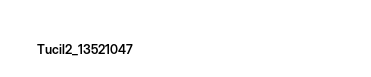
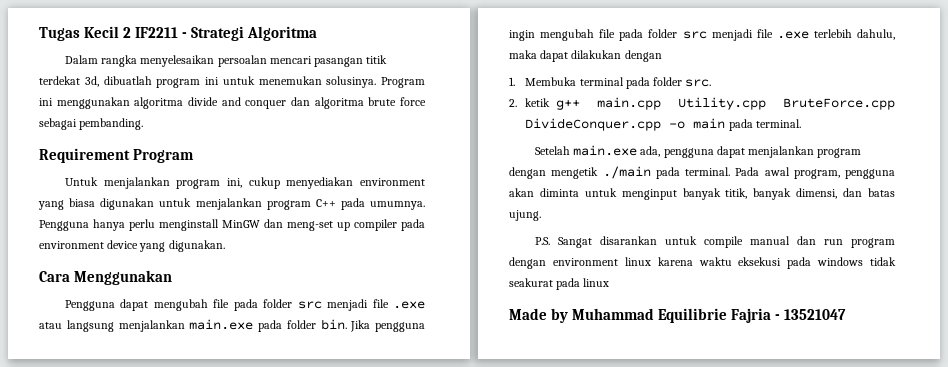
- Tucil2_13521047
+ Tugas Kecil 2 IF2211 - Strategi Algoritma
+ Dalam rangka menyelesaikan persoalan mencari pasangan titik terdekat 3d, dibuatlah program ini untuk menemukan solusinya. Program ini menggunakan algoritma divide and conquer dan algoritma brute force sebagai pembanding.
+ Requirement Program
+ Untuk menjalankan program ini, cukup menyediakan environment yang biasa digunakan untuk menjalankan program C++ pada umumnya. Pengguna hanya perlu menginstall MinGW dan meng-set up compiler pada environment device yang digunakan.
+ Cara Menggunakan
+ Pengguna dapat mengubah file pada folder src menjadi file .exe atau langsung menjalankan main.exe pada folder bin. Jika pengguna ingin mengubah file pada folder src menjadi file .exe terlebih dahulu, maka dapat dilakukan dengan
+ 1. Membuka terminal pada folder src.
+ 2. ketik g++ main.cpp Utility.cpp BruteForce.cpp DivideConquer.cpp -o main pada terminal.
+ Setelah main.exe ada, pengguna dapat menjalankan program dengan mengetik ./main pada terminal. Pada awal program, pengguna akan diminta untuk menginput banyak titik, banyak dimensi, dan batas ujung.
+ P.S. Sangat disarankan untuk compile manual dan run program dengan environment linux karena waktu eksekusi pada windows tidak seakurat pada linux
+ Made by Muhammad Equilibrie Fajria - 13521047

